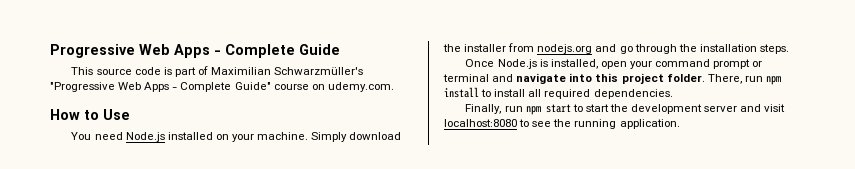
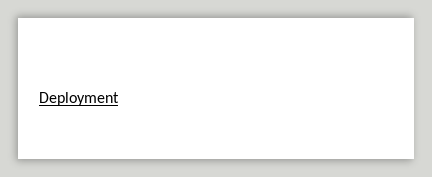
- Progressive Web Apps - Complete Guide
- This source code is part of Maximilian Schwarzmüller's "Progressive Web Apps - Complete Guide" course on udemy.com.
- How to Use
- You need Node.js installed on your machine. Simply download the installer from nodejs.org and go through the installation steps.
- Once Node.js is installed, open your command prompt or terminal and navigate into this project folder. There, run npm install to install all required dependencies.
- Finally, run npm start to start the development server and visit localhost:8080 to see the running application.
+ Deployment

